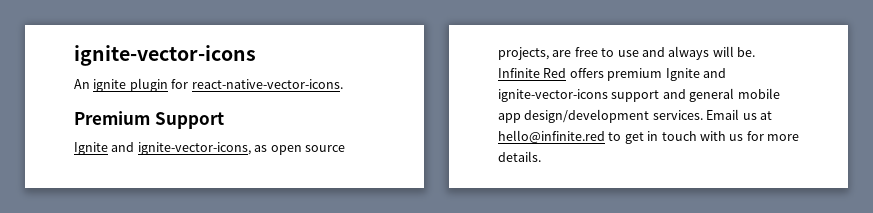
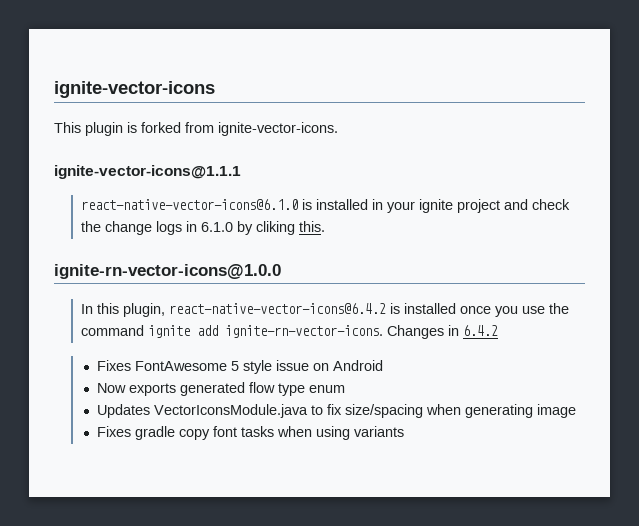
- An ignite plugin for react-native-vector-icons.
- Premium Support
- Ignite and ignite-vector-icons, as open source projects, are free to use and always will be. Infinite Red offers premium Ignite and ignite-vector-icons support and general mobile app design/development services. Email us at hello@infinite.red to get in touch with us for more details.
+ This plugin is forked from ignite-vector-icons.
+ ignite-vector-icons@1.1.1
+ react-native-vector-icons@6.1.0 is installed in your ignite project and check the change logs in 6.1.0 by cliking this.
+ ignite-rn-vector-icons@1.0.0
+ In this plugin, react-native-vector-icons@6.4.2 is installed once you use the command ignite add ignite-rn-vector-icons. Changes in 6.4.2
+ Fixes FontAwesome 5 style issue on Android
+ Now exports generated flow type enum
+ Updates VectorIconsModule.java to fix size/spacing when generating image
+ Fixes gradle copy font tasks when using variants

